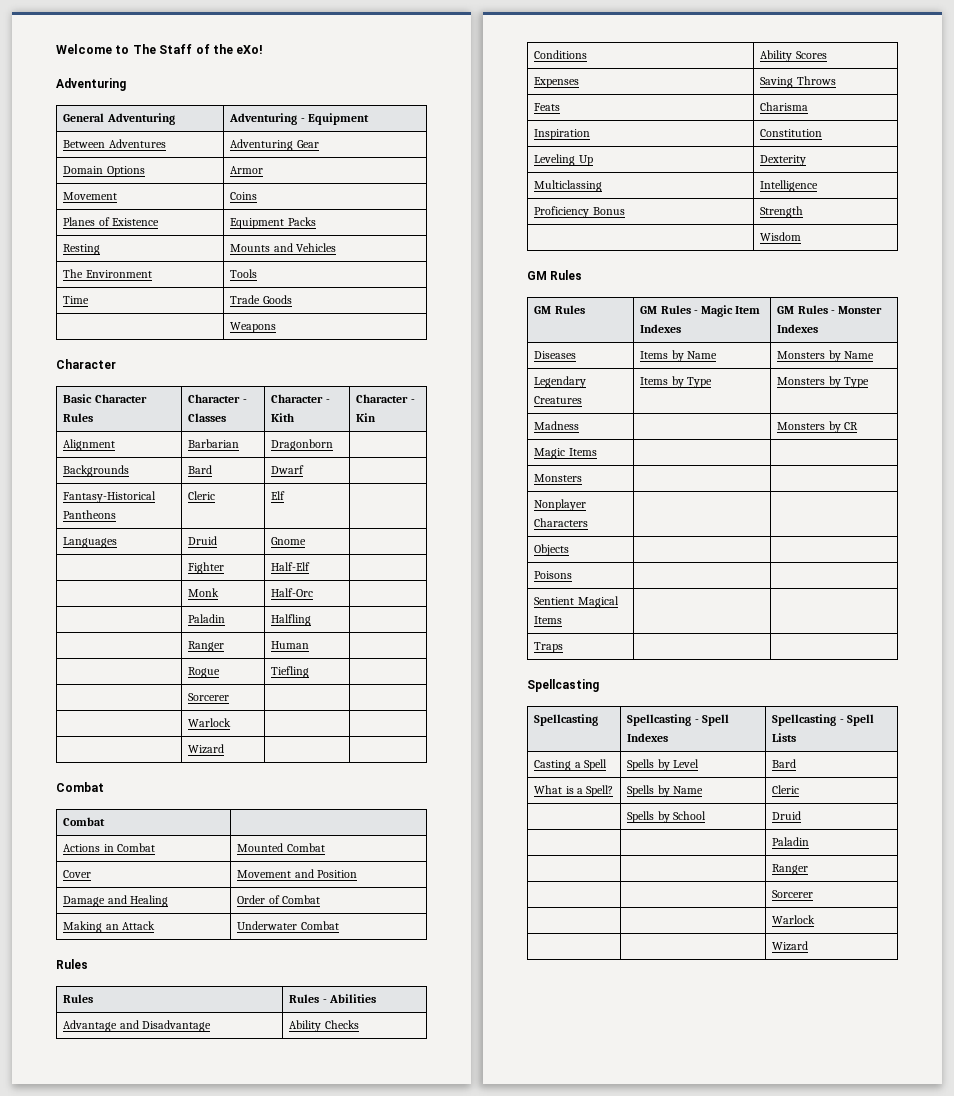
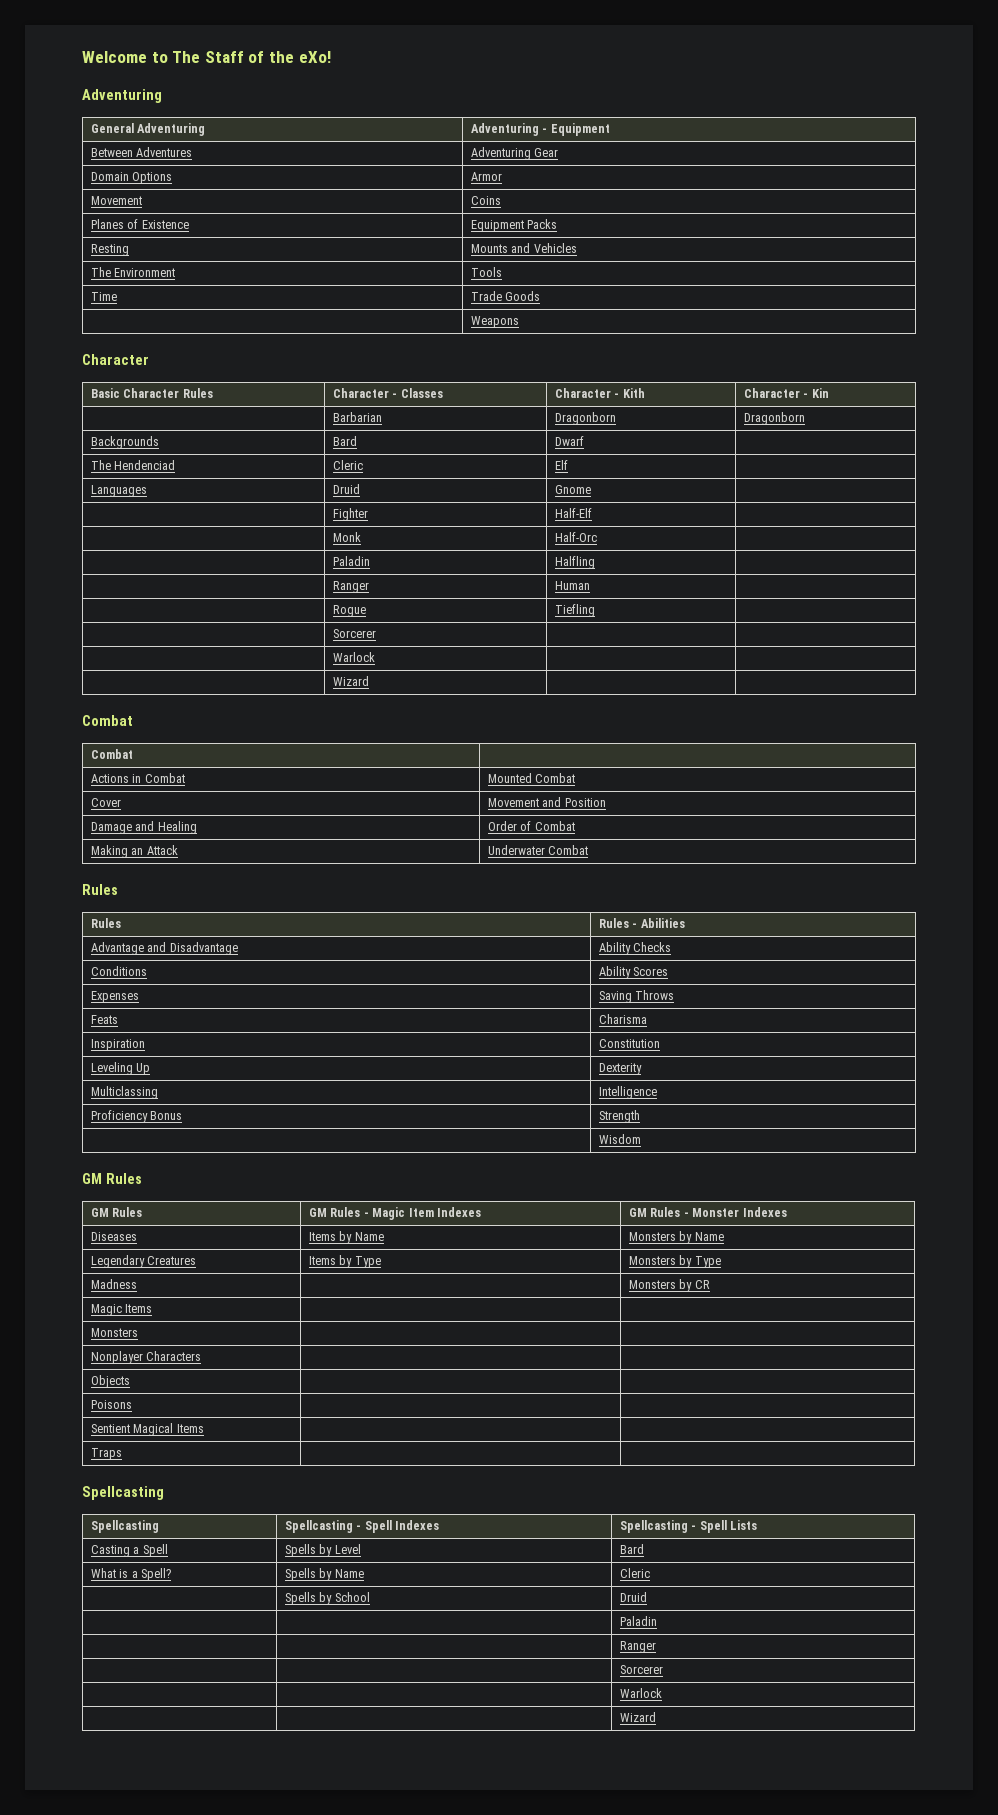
- Alignment | Barbarian | Dragonborn |
+ | Barbarian | Dragonborn | Dragonborn
- Fantasy-Historical Pantheons | Cleric | Elf |
+ The Hendenciad | Cleric | Elf |

